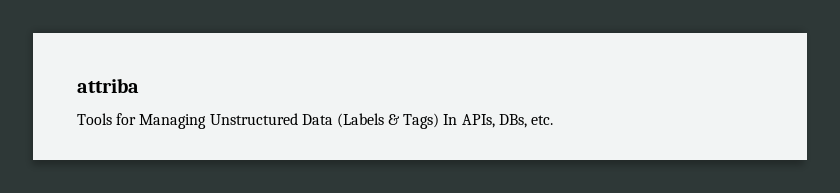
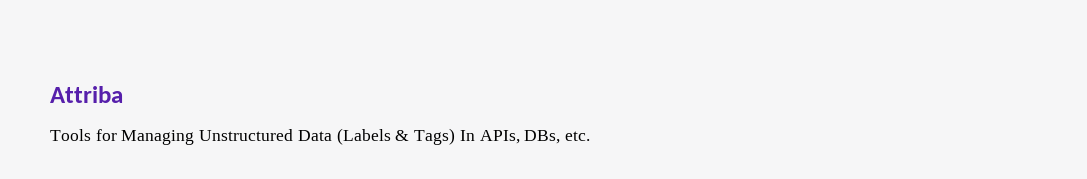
- attriba
+ Attriba

